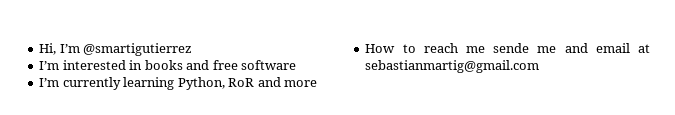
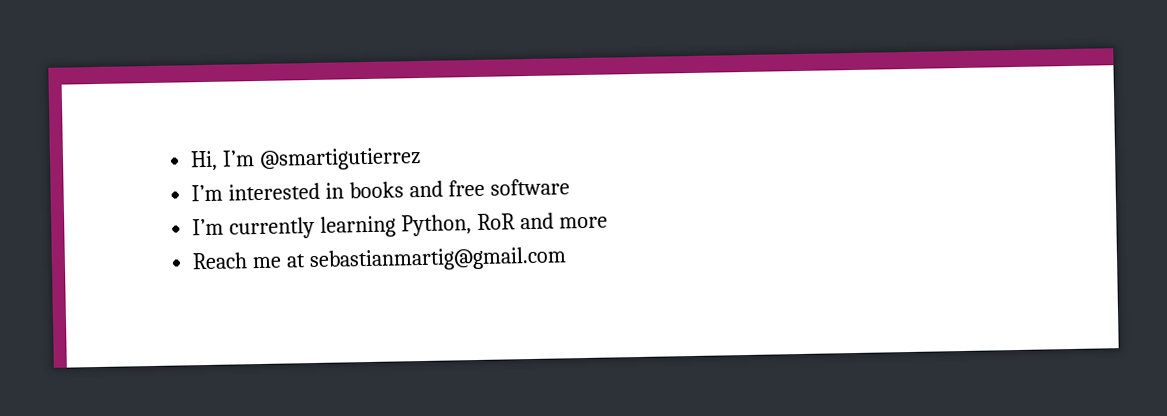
- How to reach me sende me and email at sebastianmartig@gmail.com
+ Reach me at sebastianmartig@gmail.com

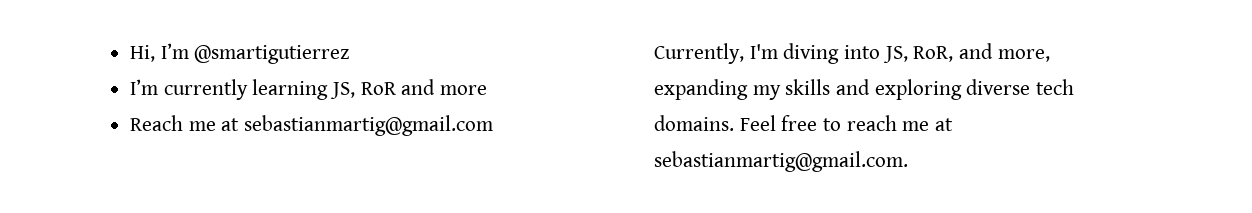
- I’m interested in books and free software
- I’m currently learning Python, RoR and more
+ I’m currently learning JS, RoR and more
+ Currently, I'm diving into JS, RoR, and more, expanding my skills and exploring diverse tech domains. Feel free to reach me at sebastianmartig@gmail.com.

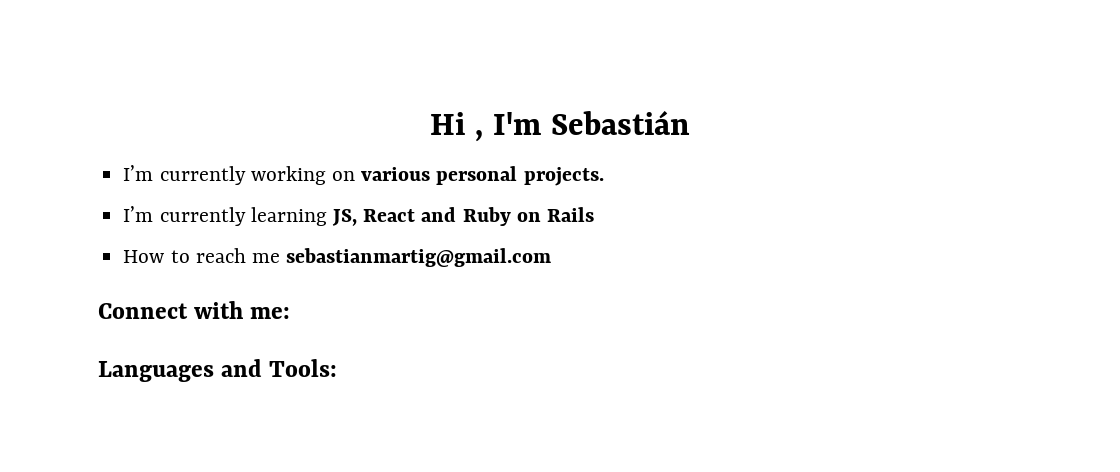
- Hi, I’m @smartigutierrez
- I’m currently learning JS, RoR and more
- Reach me at sebastianmartig@gmail.com
- Currently, I'm diving into JS, RoR, and more, expanding my skills and exploring diverse tech domains. Feel free to reach me at sebastianmartig@gmail.com.
+ Hi , I'm Sebastián
+ I’m currently working on various personal projects.
+ I’m currently learning JS, React and Ruby on Rails
+ How to reach me sebastianmartig@gmail.com
+ Connect with me:
+ Languages and Tools:

